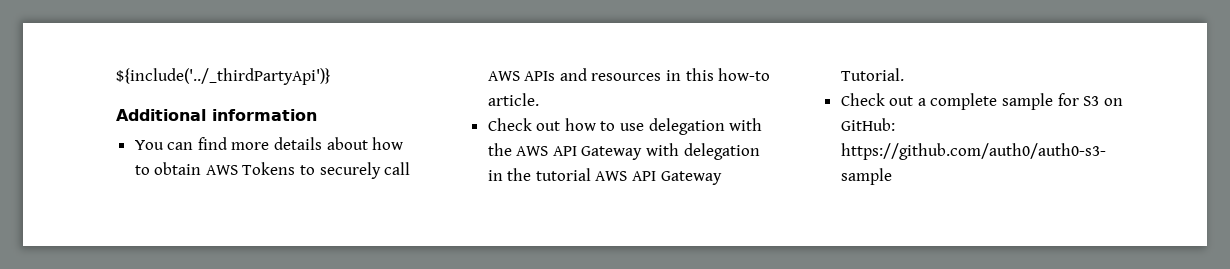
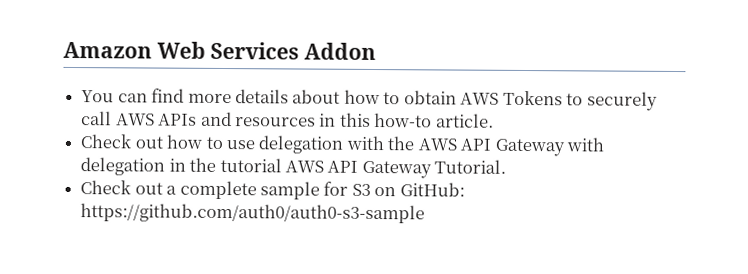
- ${include('../_thirdPartyApi')}
- Additional information
+ Amazon Web Services Addon

